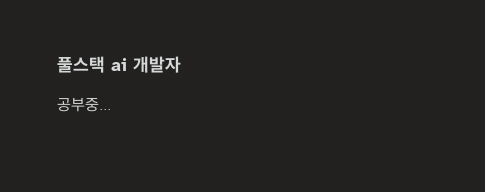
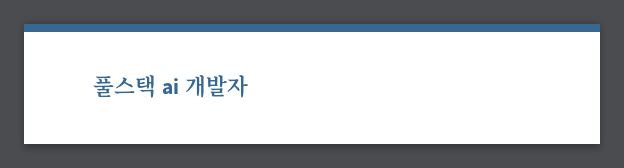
- 공부중...

